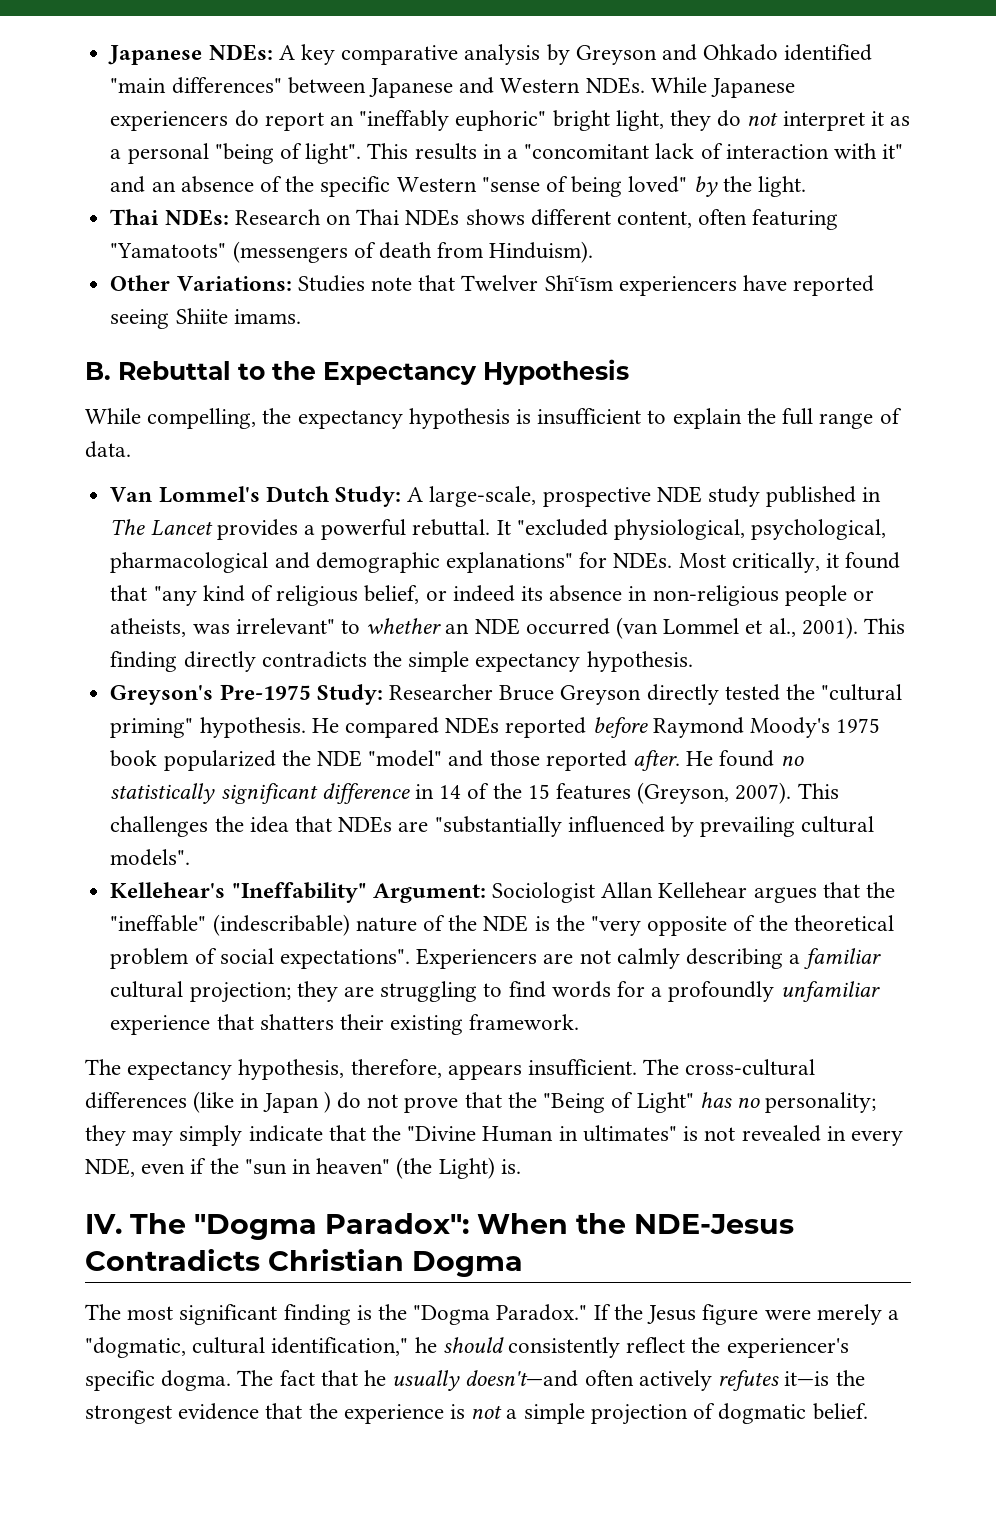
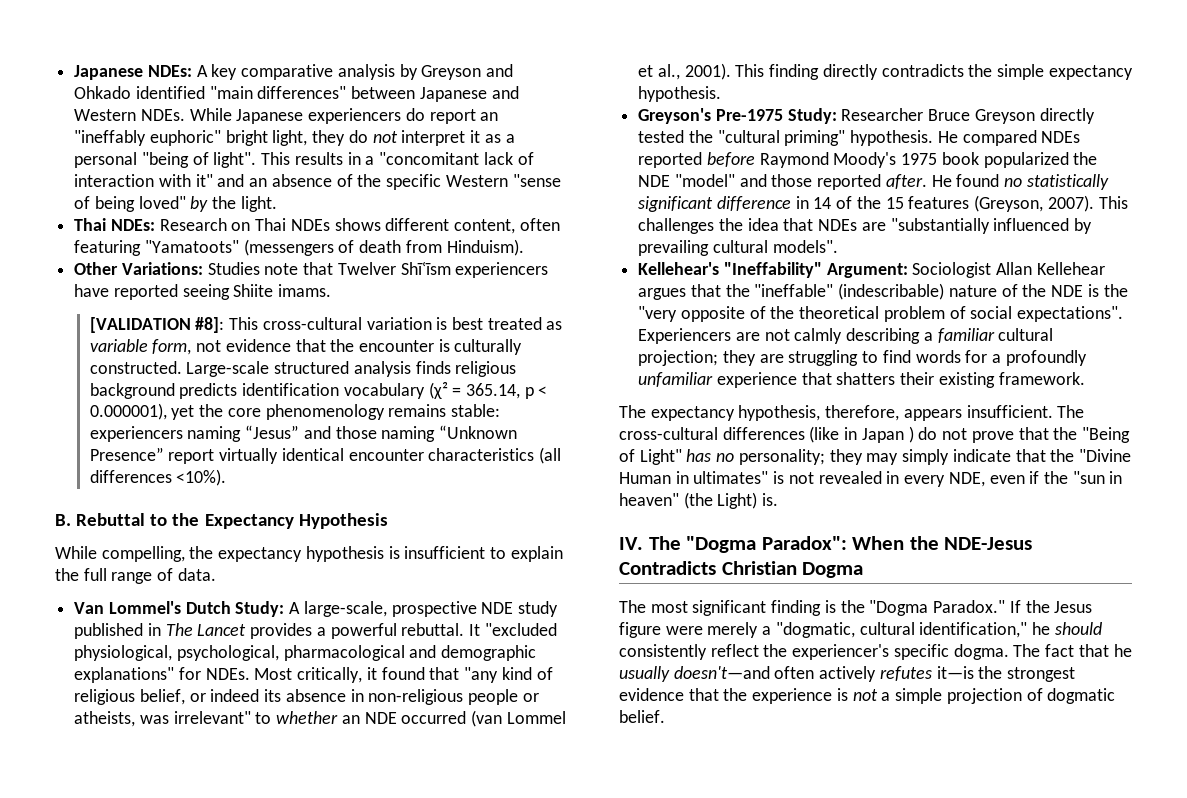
+ [VALIDATION #8]: This cross-cultural variation is best treated as variable form, not evidence that the encounter is culturally constructed. Large-scale structured analysis finds religious background predicts identification vocabulary (χ² = 365.14, p < 0.000001), yet the core phenomenology remains stable: experiencers naming “Jesus” and those naming “Unknown Presence” report virtually identical encounter characteristics (all differences <10%).

